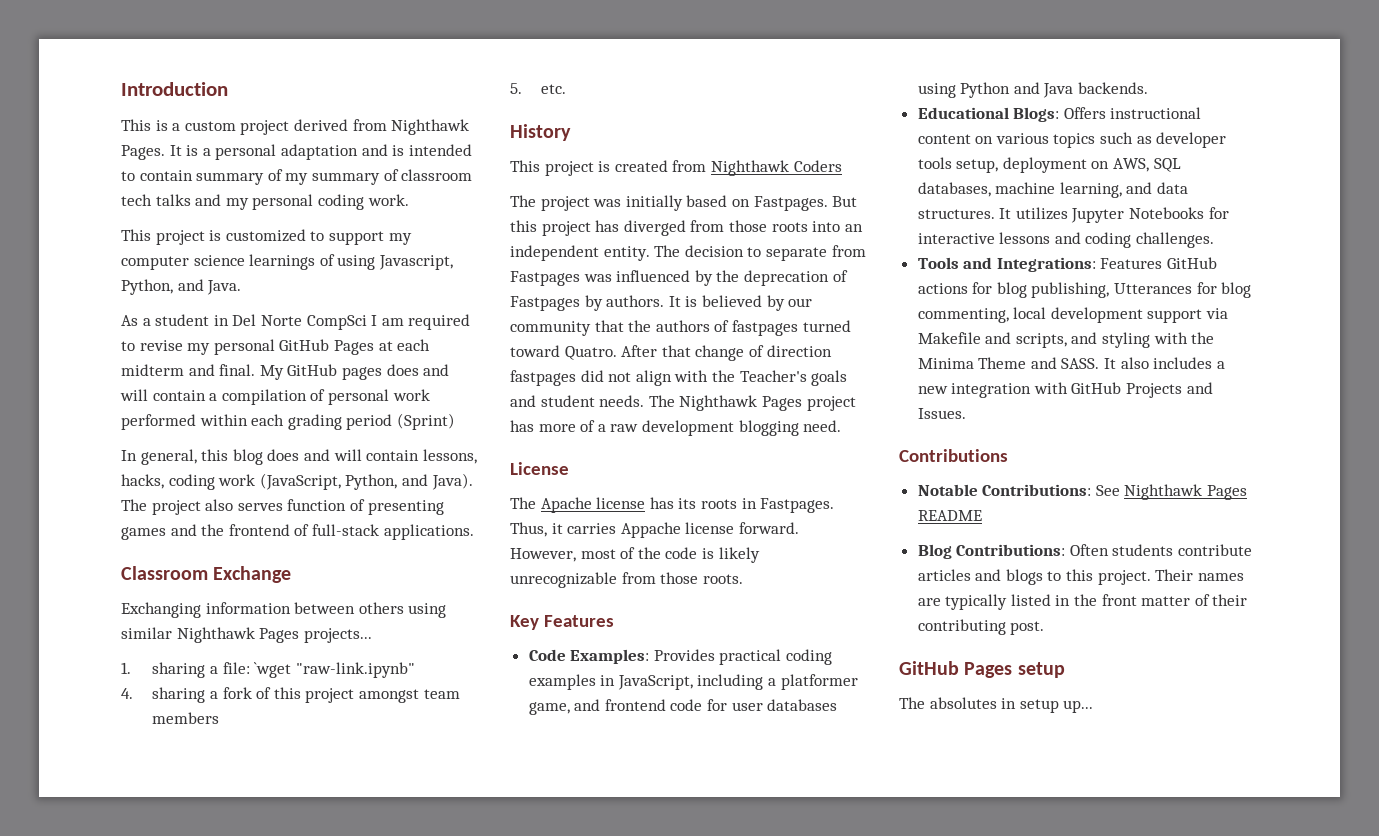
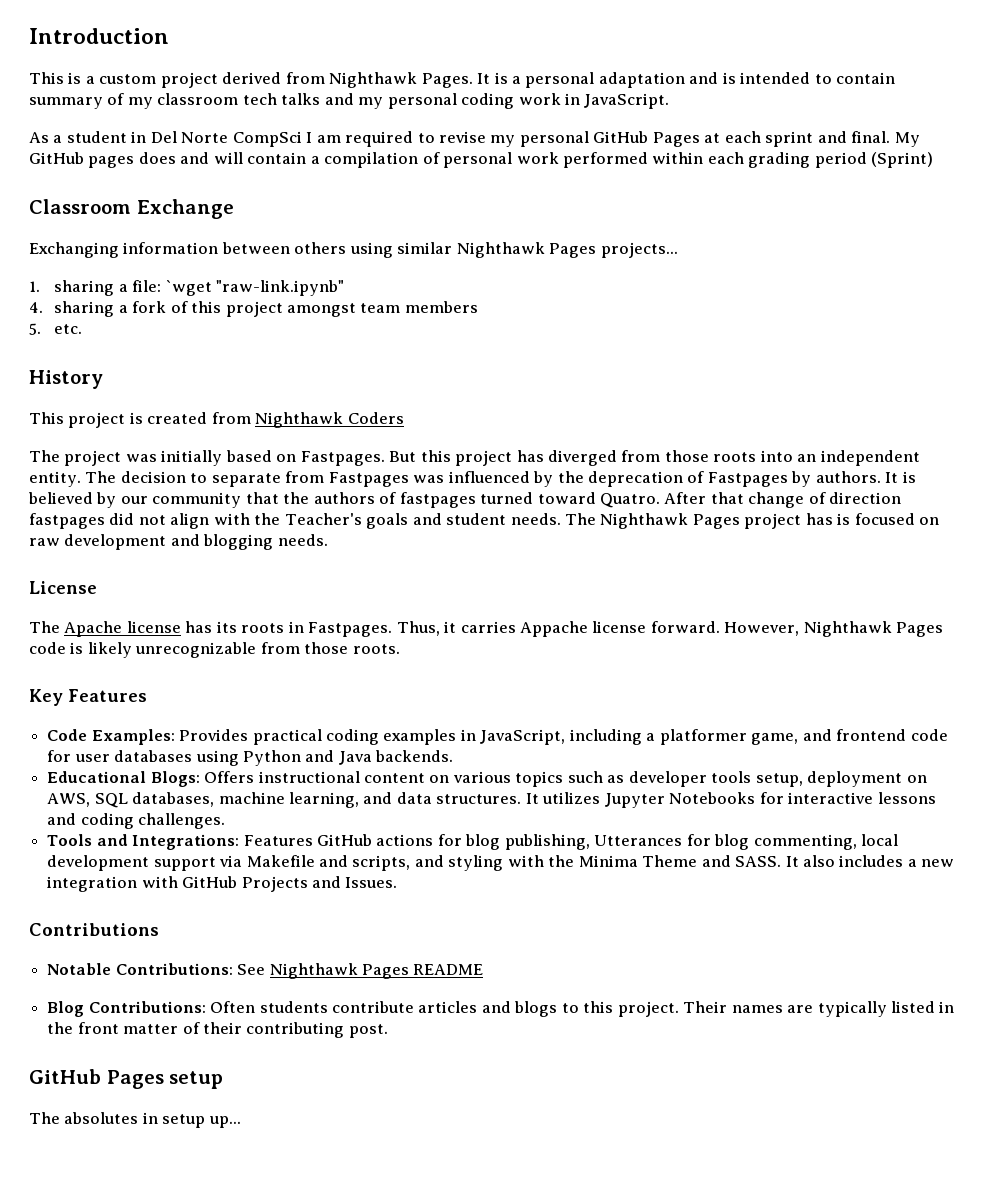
- It is a personal adaptation and is intended to contain summary of my summary of classroom tech talks and my personal coding work.
- This project is customized to support my computer science learnings of using Javascript, Python, and Java.
+ It is a personal adaptation and is intended to contain summary of my classroom tech talks and my personal coding work in JavaScript.
- As a student in Del Norte CompSci I am required to revise my personal GitHub Pages at each midterm and final.
+ As a student in Del Norte CompSci I am required to revise my personal GitHub Pages at each sprint and final.
- In general, this blog does and will contain lessons, hacks, coding work (JavaScript, Python, and Java). The project also serves function of presenting games and the frontend of full-stack applications.
- The Nighthawk Pages project has more of a raw development blogging need.
+ The Nighthawk Pages project has is focused on raw development and blogging needs.
- However, most of the code is likely unrecognizable from those roots.
+ However, Nighthawk Pages code is likely unrecognizable from those roots.

